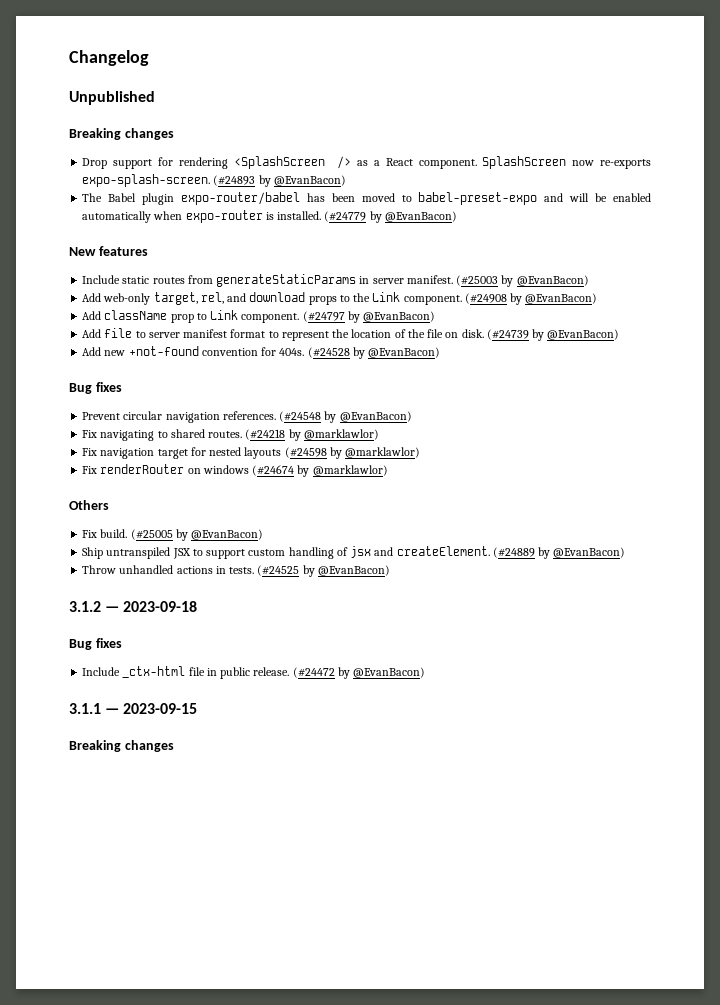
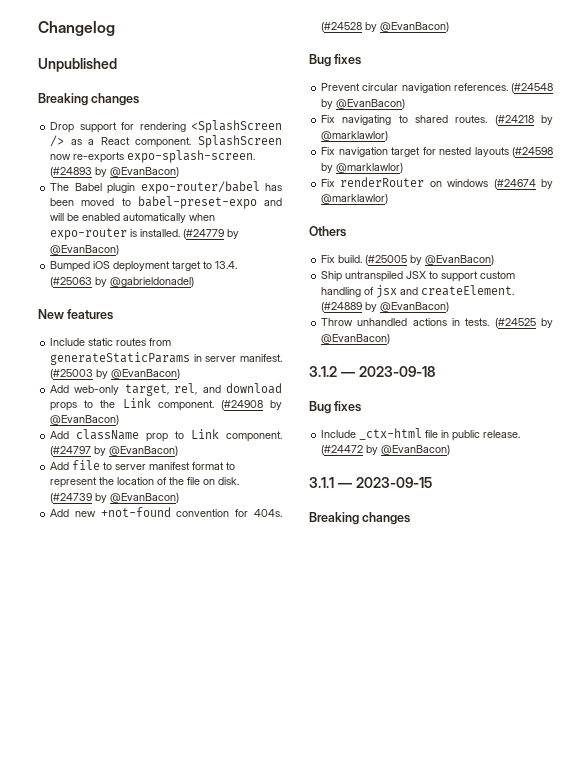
+ Bumped iOS deployment target to 13.4. (#25063 by @gabrieldonadel)

